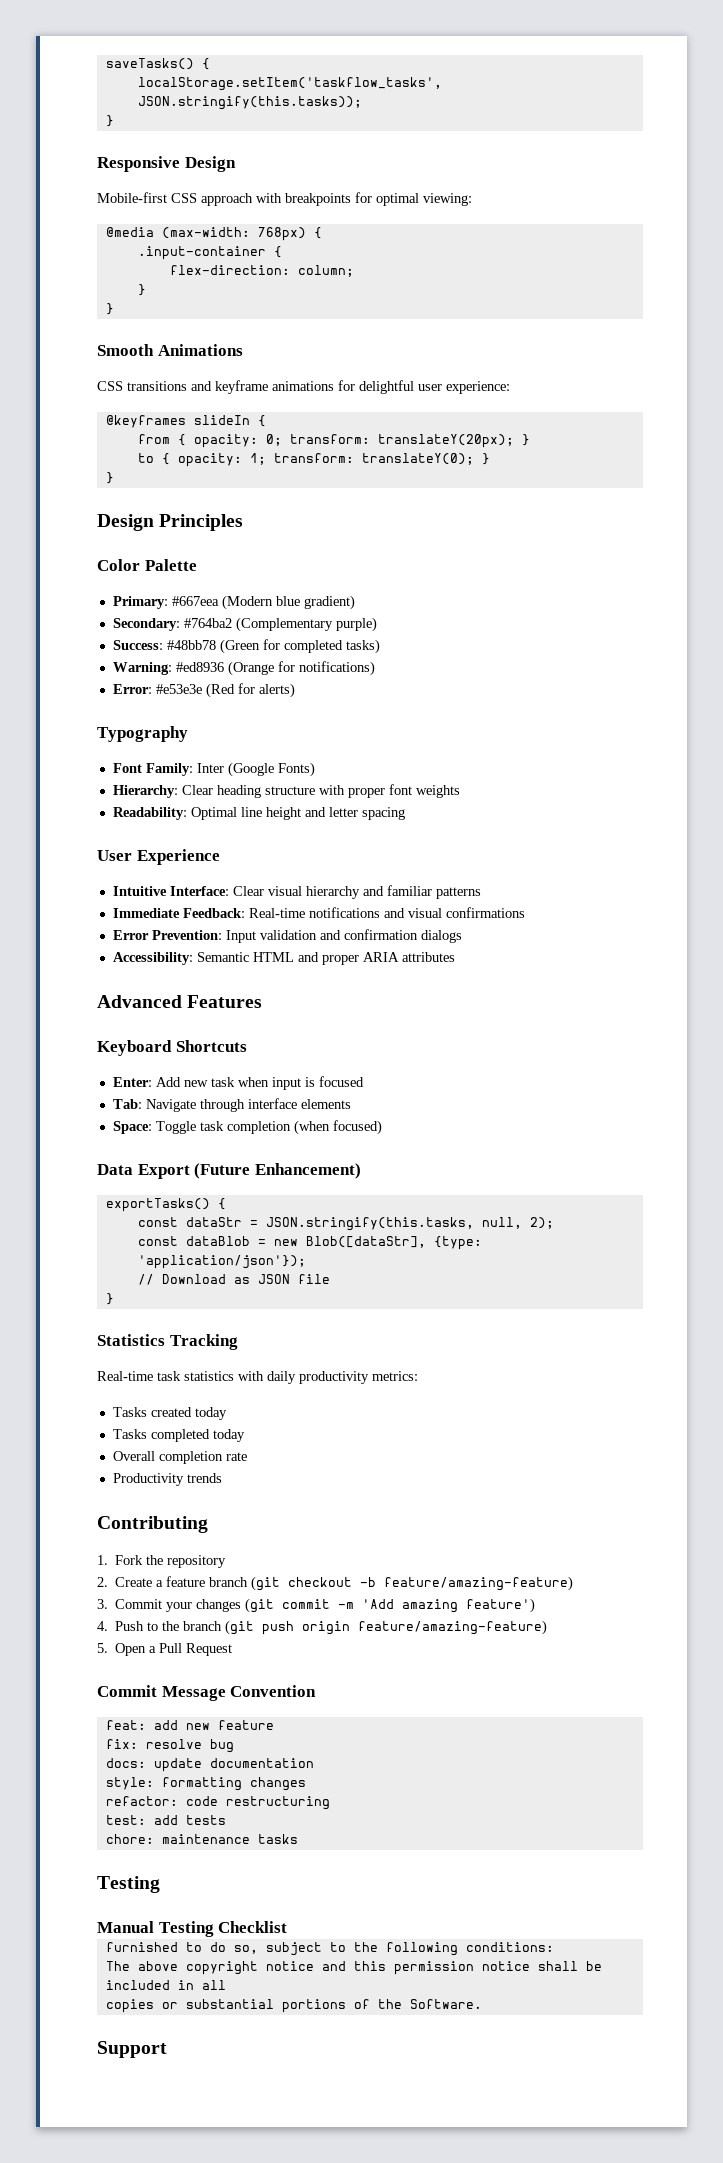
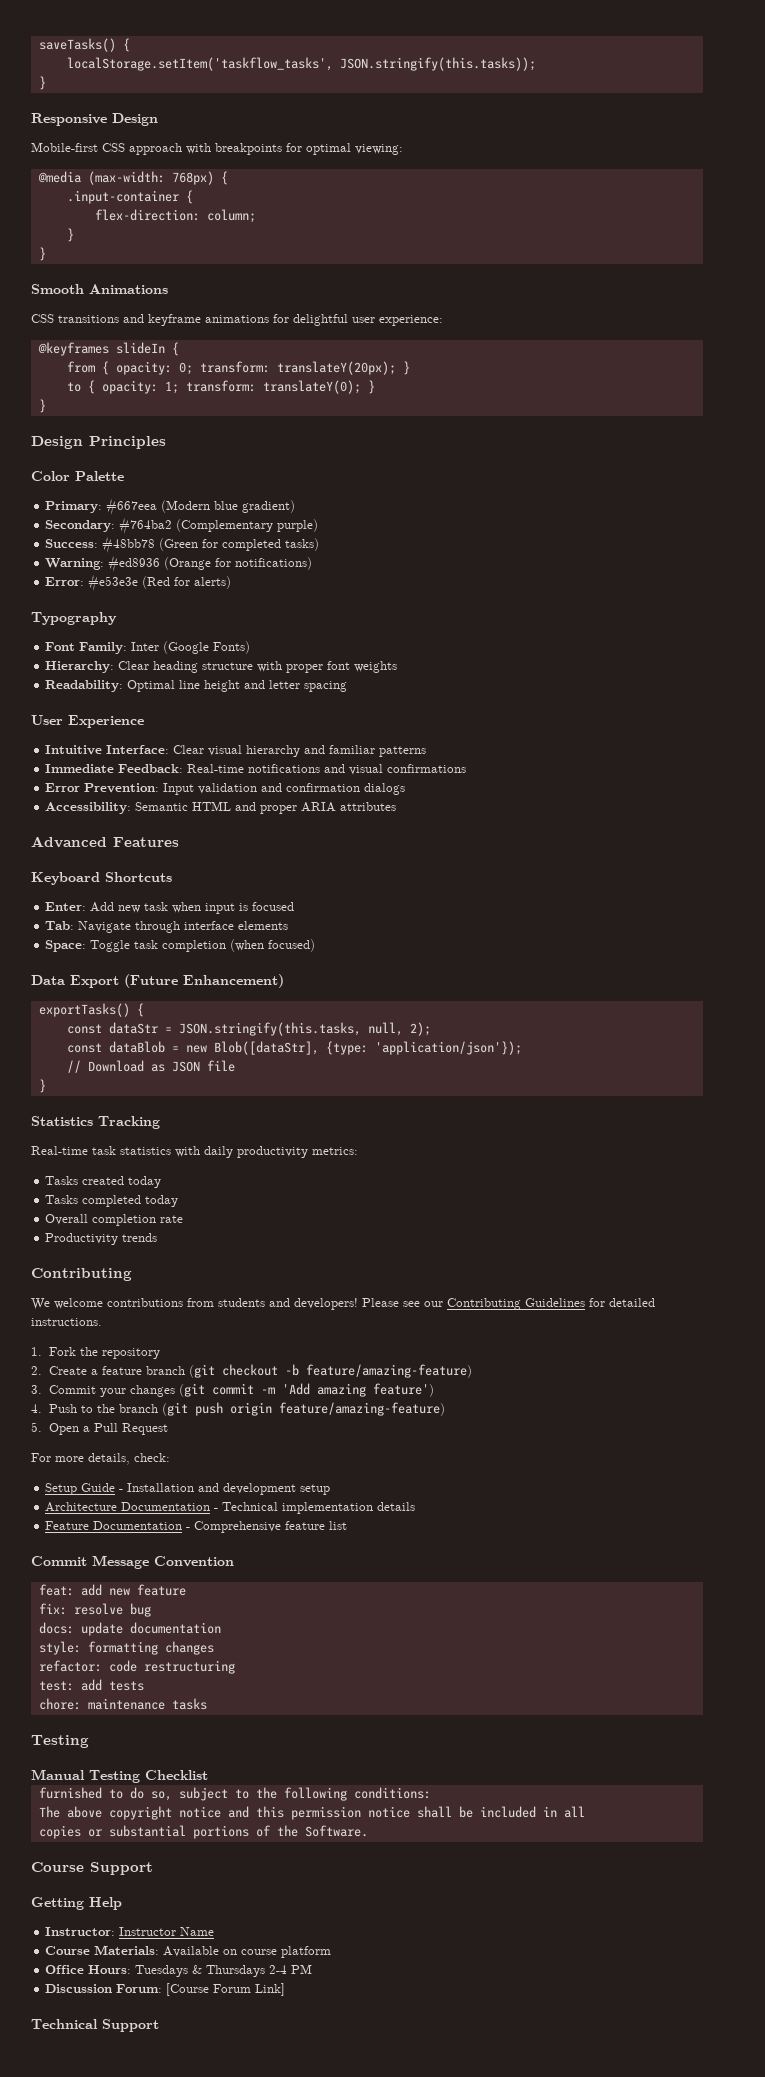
+ We welcome contributions from students and developers! Please see our Contributing Guidelines for detailed instructions.
+ For more details, check:
+ Setup Guide - Installation and development setup
+ Architecture Documentation - Technical implementation details
+ Feature Documentation - Comprehensive feature list
- Support
+ Course Support
+ Getting Help
+ Instructor: Instructor Name
+ Course Materials: Available on course platform
+ Office Hours: Tuesdays & Thursdays 2-4 PM
+ Discussion Forum: [Course Forum Link]
+ Technical Support

